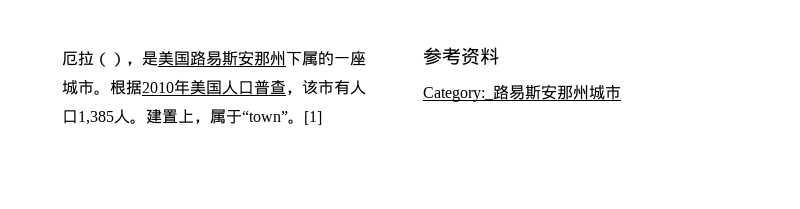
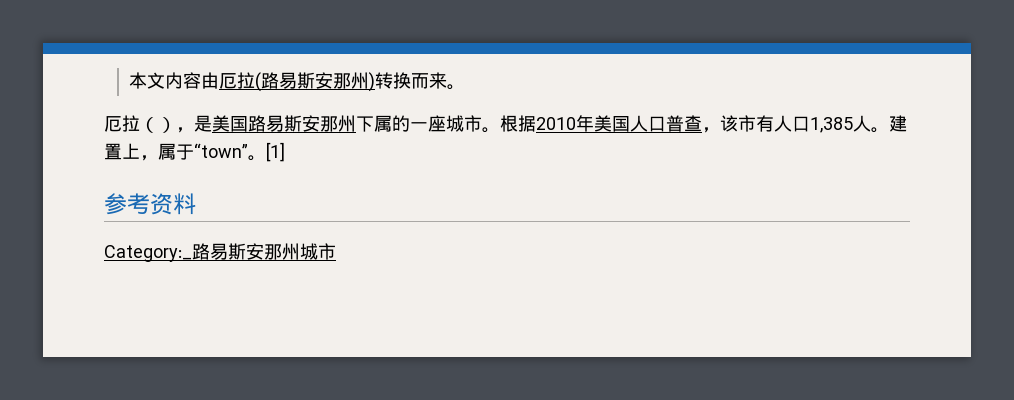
+ 本文内容由厄拉(路易斯安那州)转换而来。

